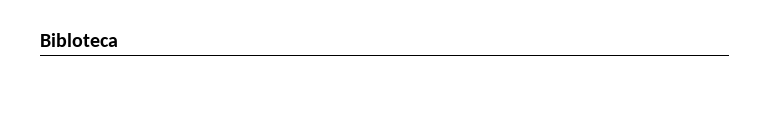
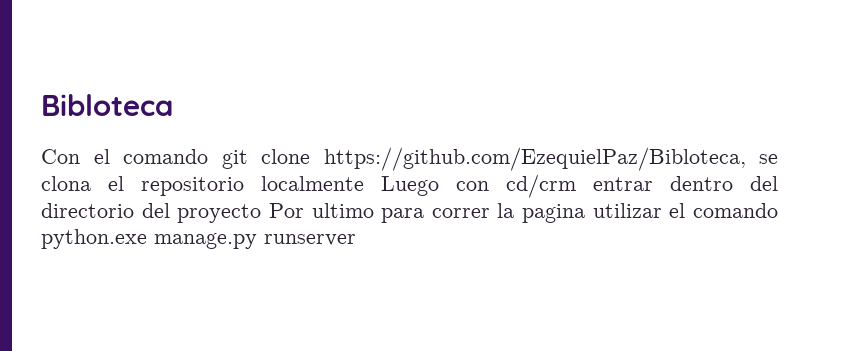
+ Con el comando git clone https://github.com/EzequielPaz/Bibloteca, se clona el repositorio localmente Luego con cd/crm entrar dentro del directorio del proyecto Por ultimo para correr la pagina utilizar el comando python.exe manage.py runserver

